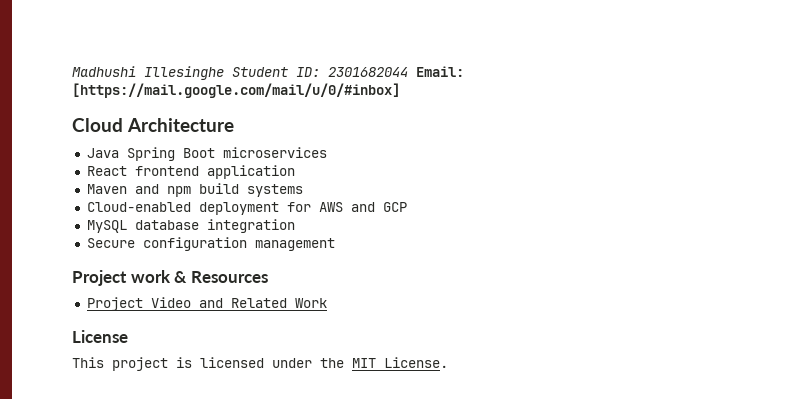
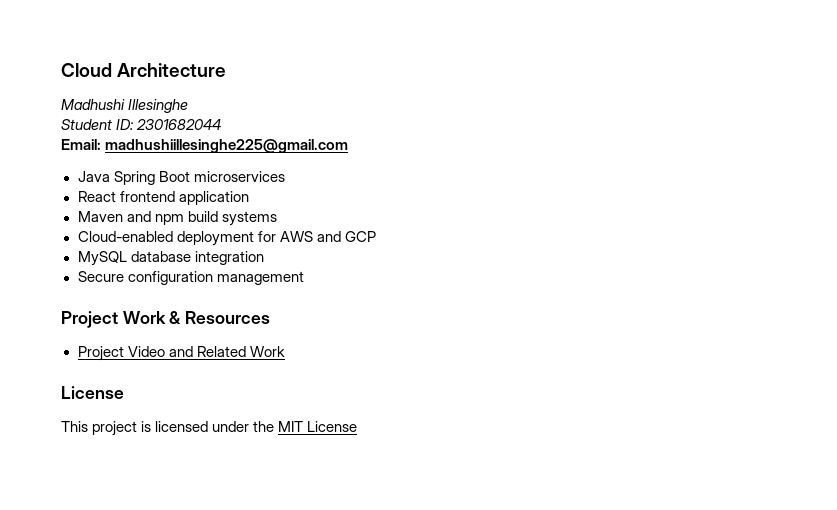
+ Cloud Architecture
- Madhushi Illesinghe Student ID: 2301682044 Email: [https://mail.google.com/mail/u/0/#inbox]
- Cloud Architecture
+ Madhushi Illesinghe
+ Student ID: 2301682044
+ Email: madhushiillesinghe225@gmail.com
- Project work & Resources
+ Project Work & Resources
- This project is licensed under the MIT License.
+ This project is licensed under the MIT License

